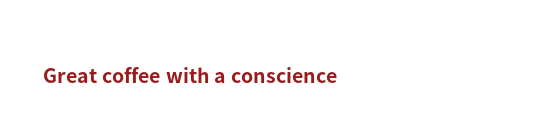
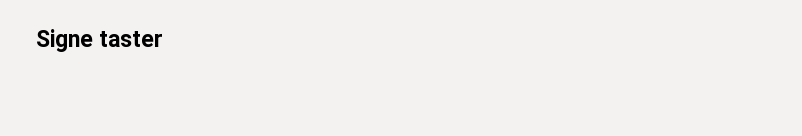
- Great coffee with a conscience
+ Signe taster

